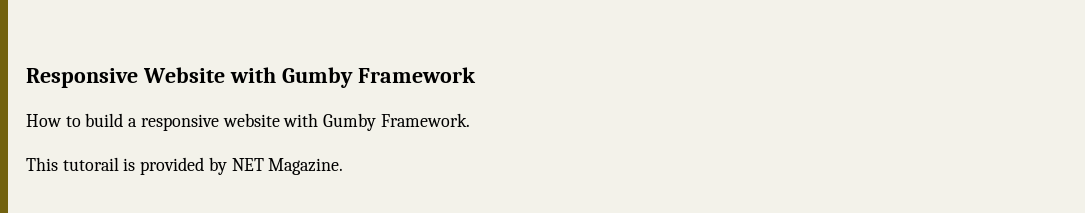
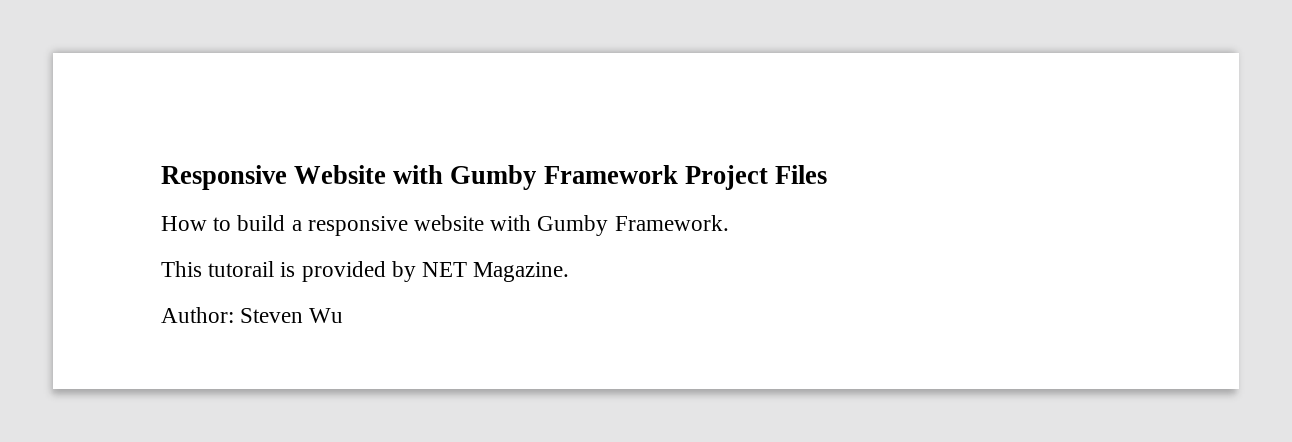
- Responsive Website with Gumby Framework
+ Responsive Website with Gumby Framework Project Files
+ Author: Steven Wu

